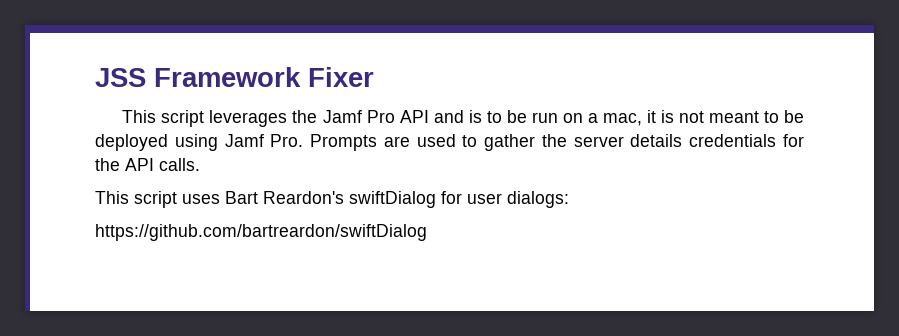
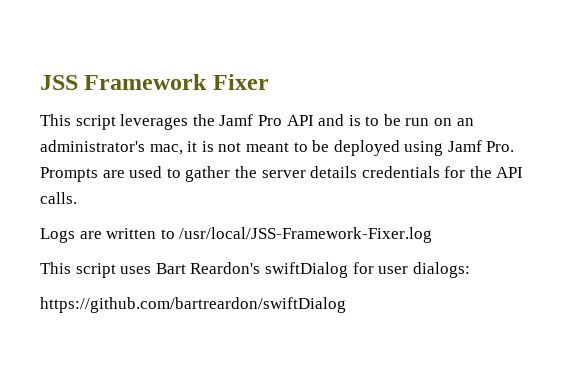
- This script leverages the Jamf Pro API and is to be run on a mac, it is not meant to be deployed using Jamf Pro. Prompts are used to gather the server details credentials for the API calls.
+ This script leverages the Jamf Pro API and is to be run on an administrator's mac, it is not meant to be deployed using Jamf Pro. Prompts are used to gather the server details credentials for the API calls.
+ Logs are written to /usr/local/JSS-Framework-Fixer.log

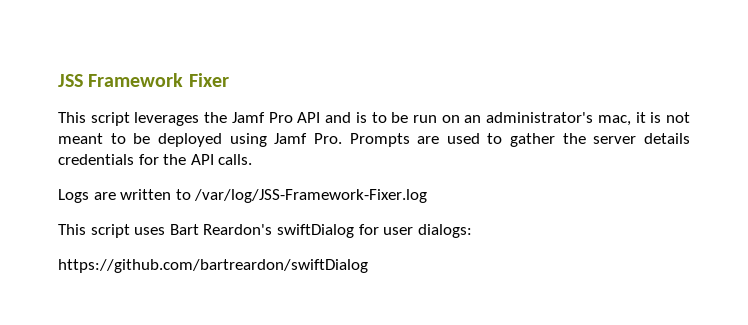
- Logs are written to /usr/local/JSS-Framework-Fixer.log
+ Logs are written to /var/log/JSS-Framework-Fixer.log

